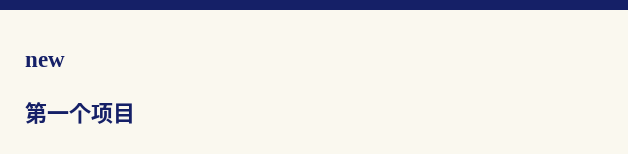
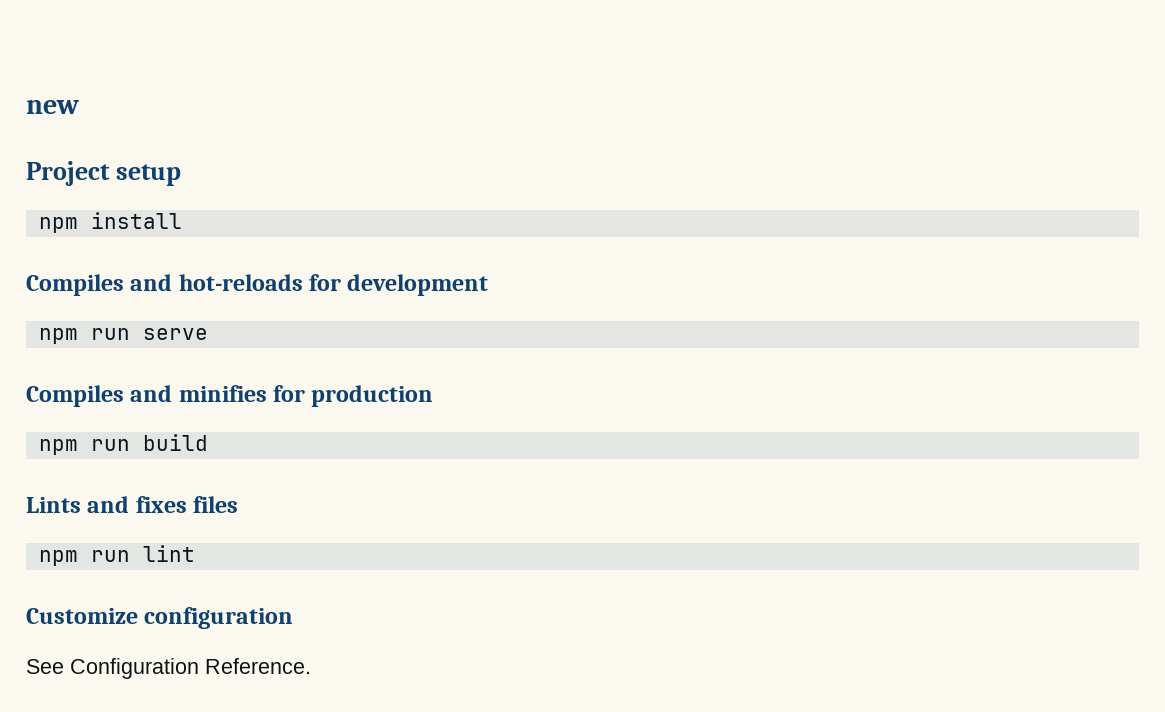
- 第一个项目
+ Project setup
+ npm install
+ Compiles and hot-reloads for development
+ npm run serve
+ Compiles and minifies for production
+ npm run build
+ Lints and fixes files
+ npm run lint
+ Customize configuration
+ See Configuration Reference.

